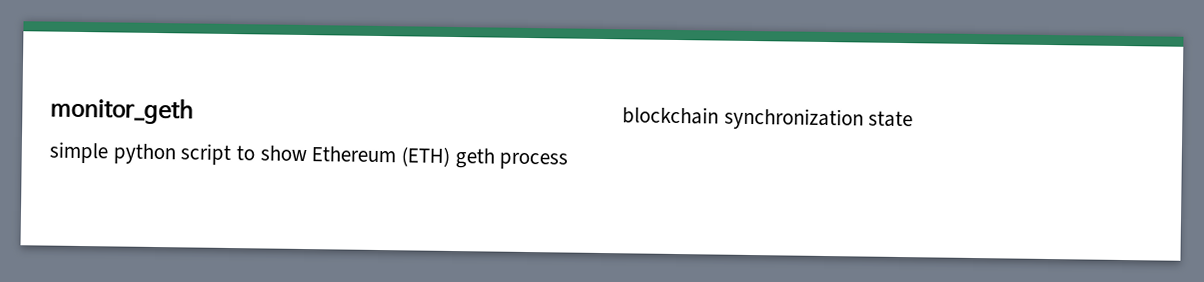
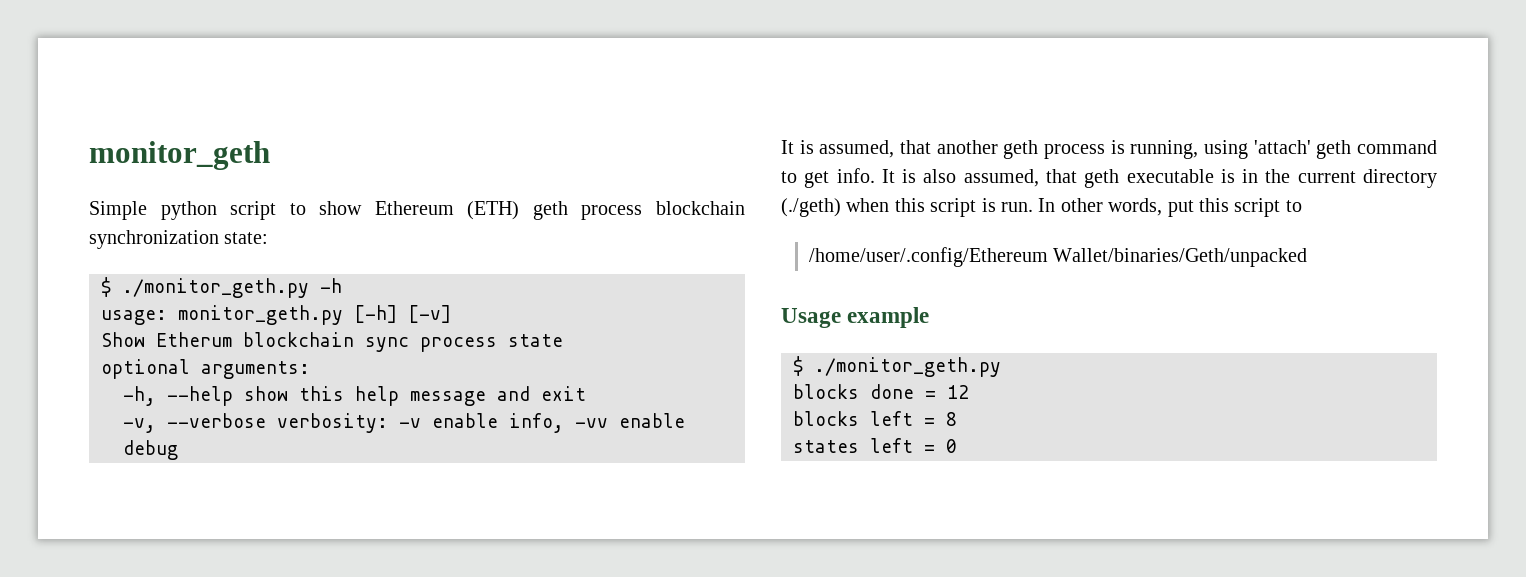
- simple python script to show Ethereum (ETH) geth process blockchain synchronization state
+ Simple python script to show Ethereum (ETH) geth process blockchain synchronization state:
+ $ ./monitor_geth.py -h
+ usage: monitor_geth.py [-h] [-v]
+ Show Etherum blockchain sync process state
+ optional arguments:
+ -h, --help show this help message and exit
+ -v, --verbose verbosity: -v enable info, -vv enable debug
+ It is assumed, that another geth process is running, using 'attach' geth command to get info. It is also assumed, that geth executable is in the current directory (./geth) when this script is run. In other words, put this script to
+ /home/user/.config/Ethereum Wallet/binaries/Geth/unpacked
+ Usage example
+ $ ./monitor_geth.py
+ blocks done = 12
+ blocks left = 8
+ states left = 0

